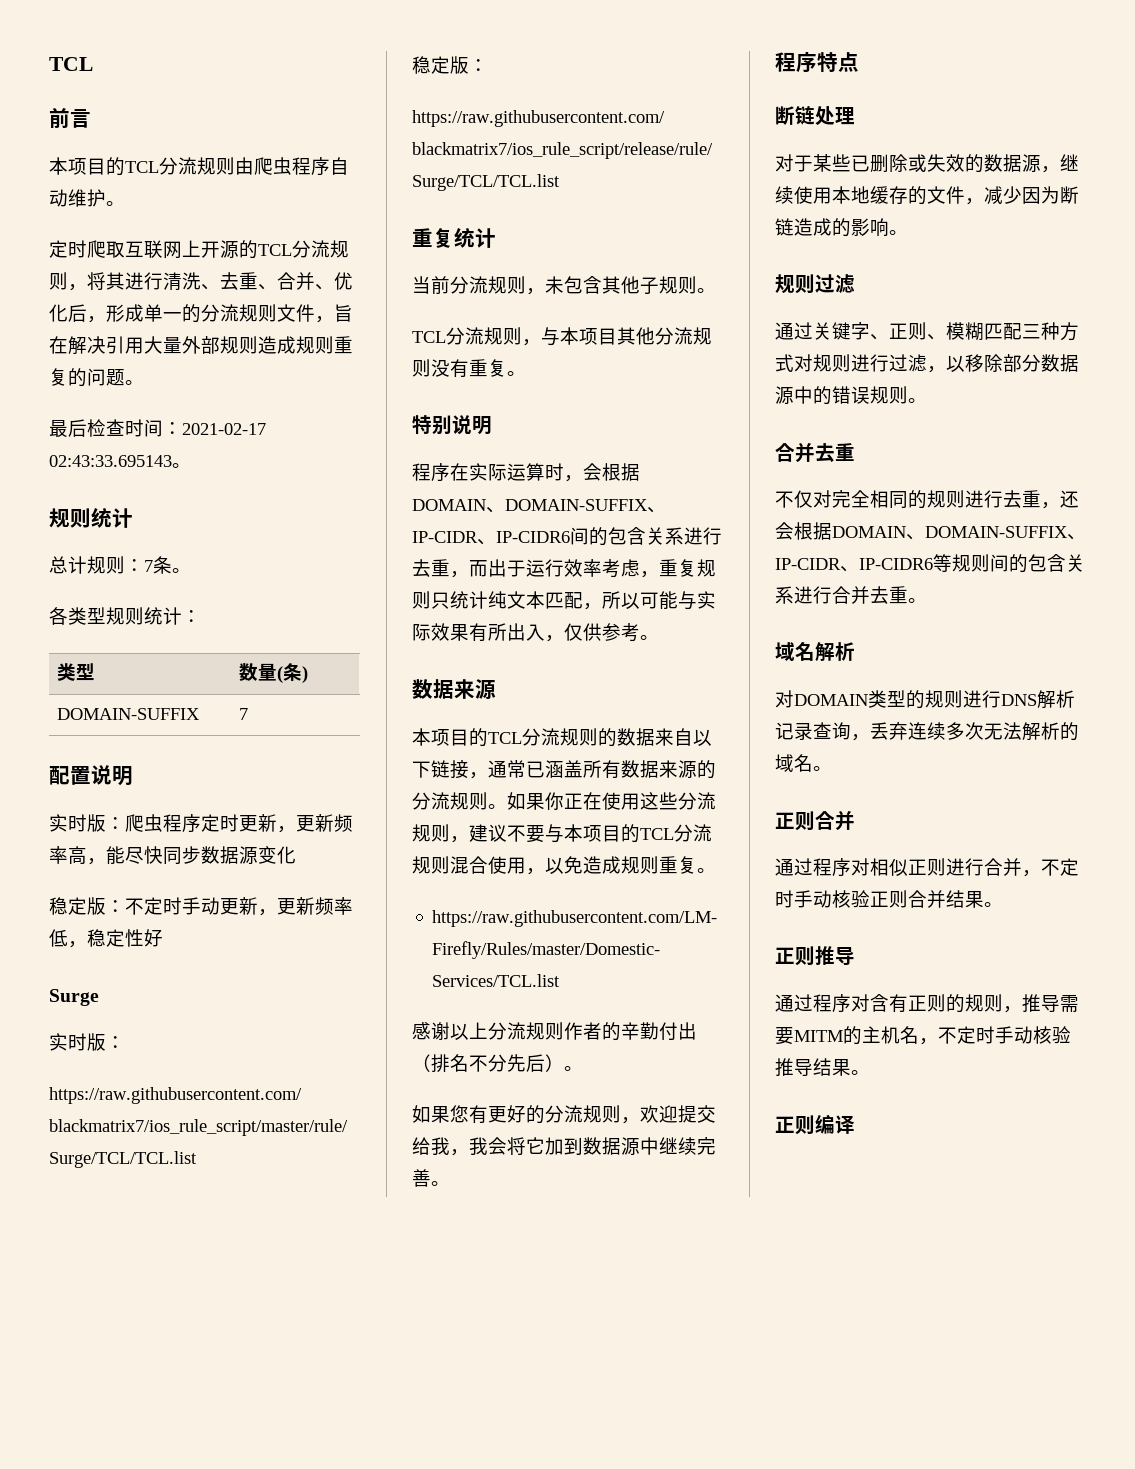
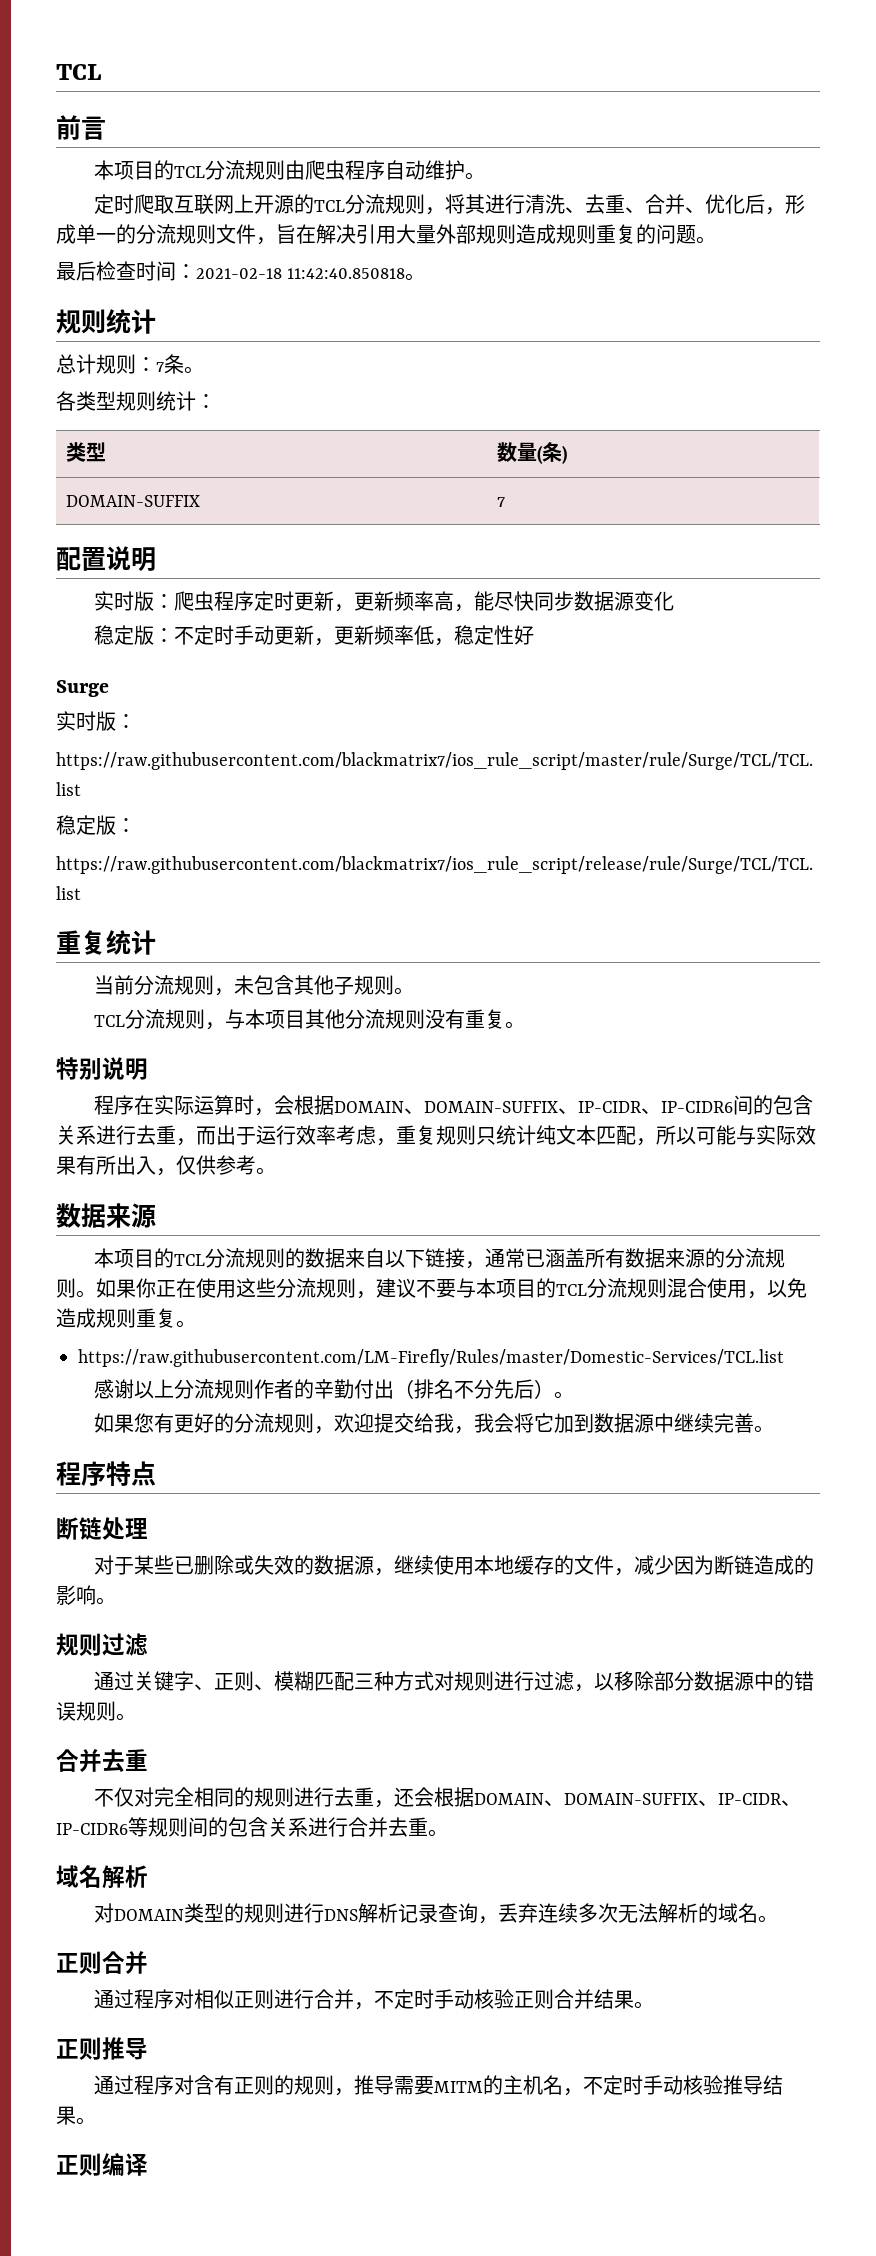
- 最后检查时间：2021-02-17 02:43:33.695143。
+ 最后检查时间：2021-02-18 11:42:40.850818。

